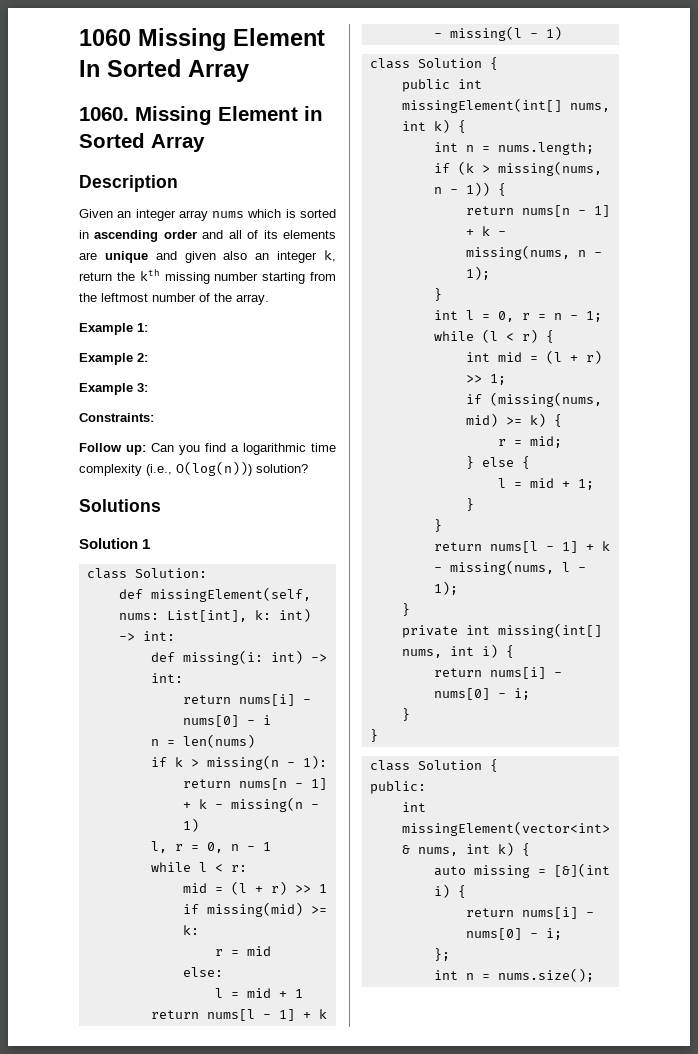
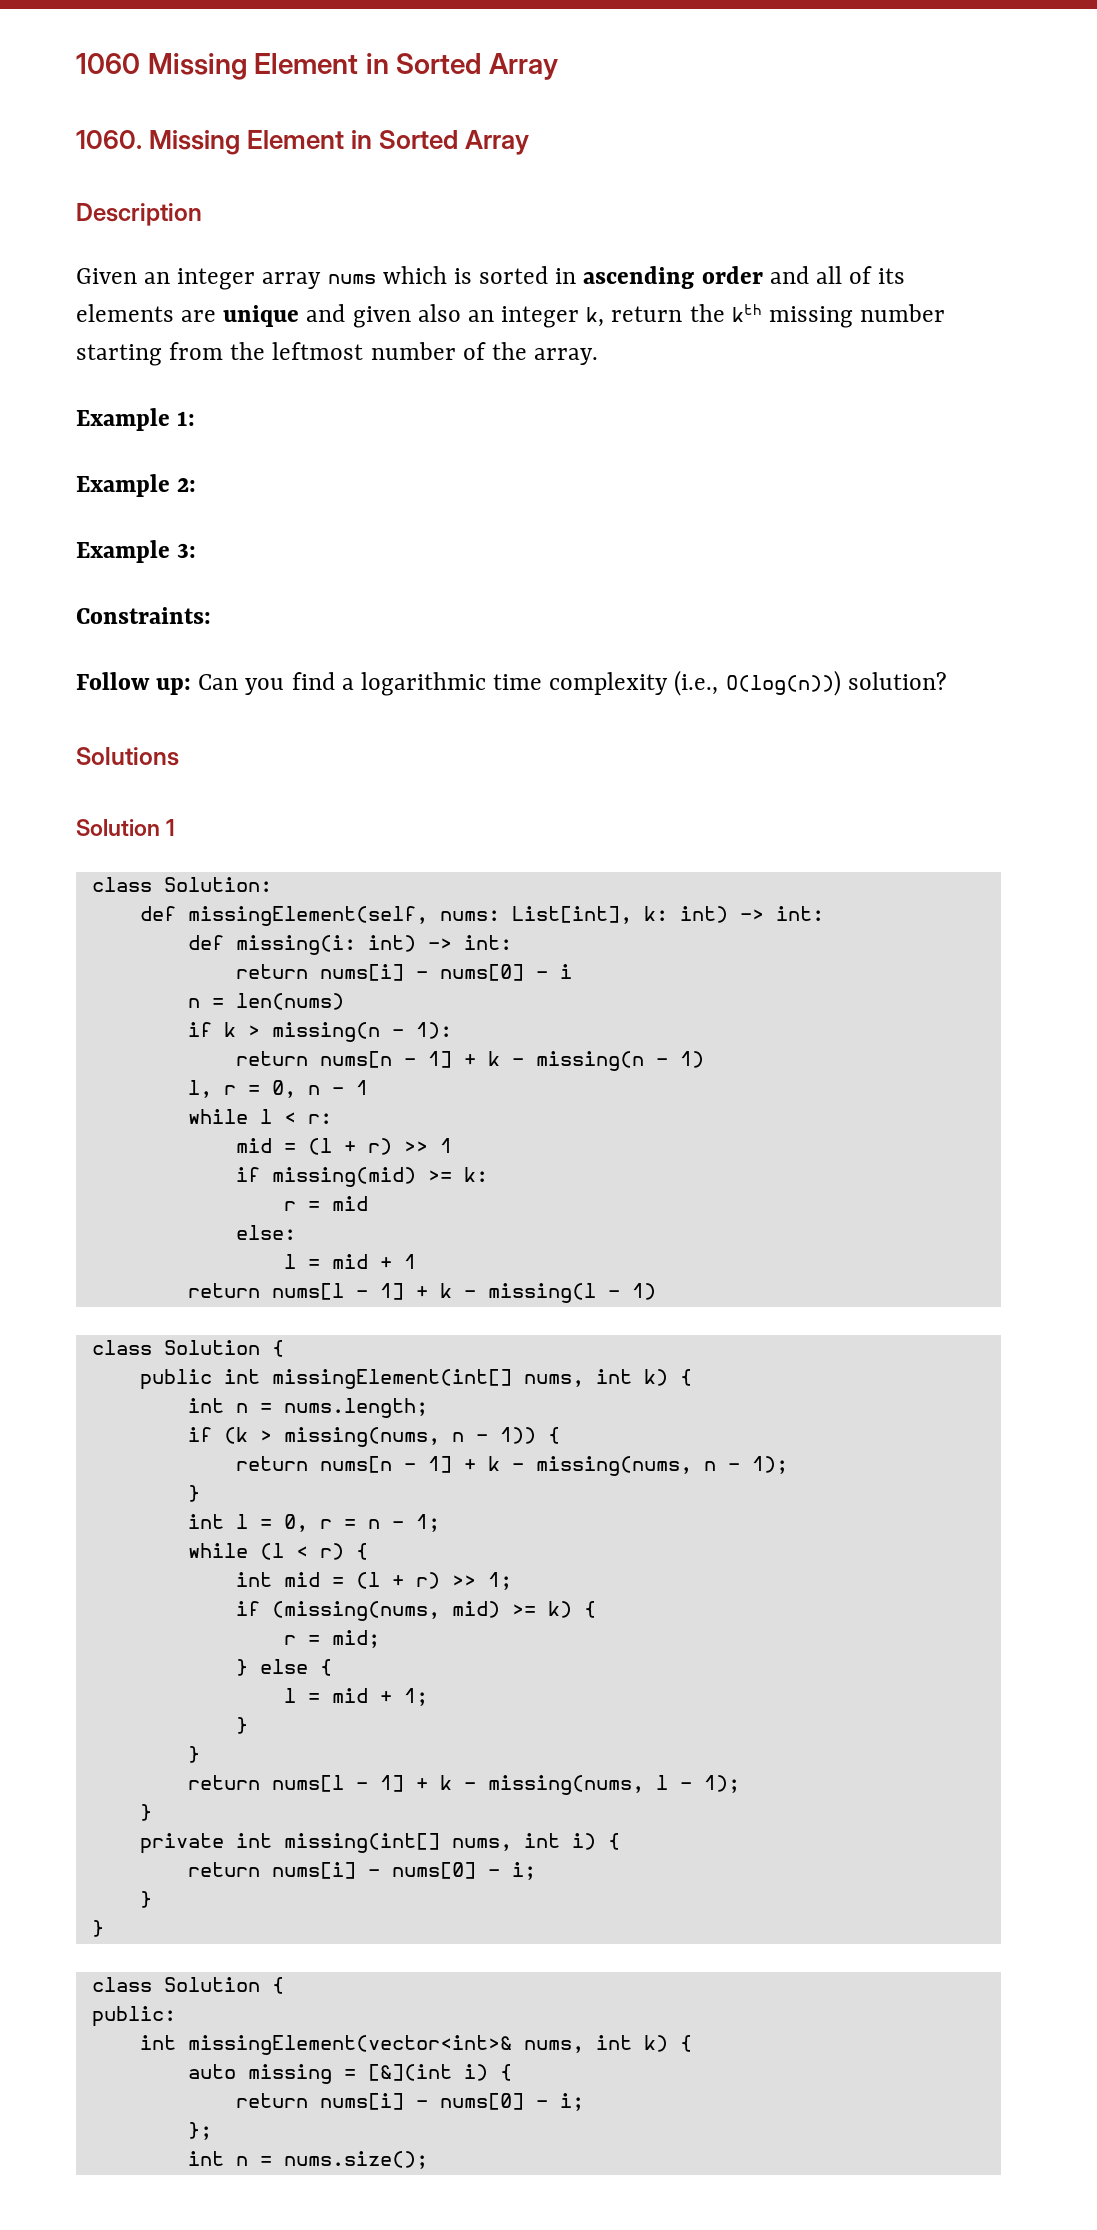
- 1060 Missing Element In Sorted Array
+ 1060 Missing Element in Sorted Array

